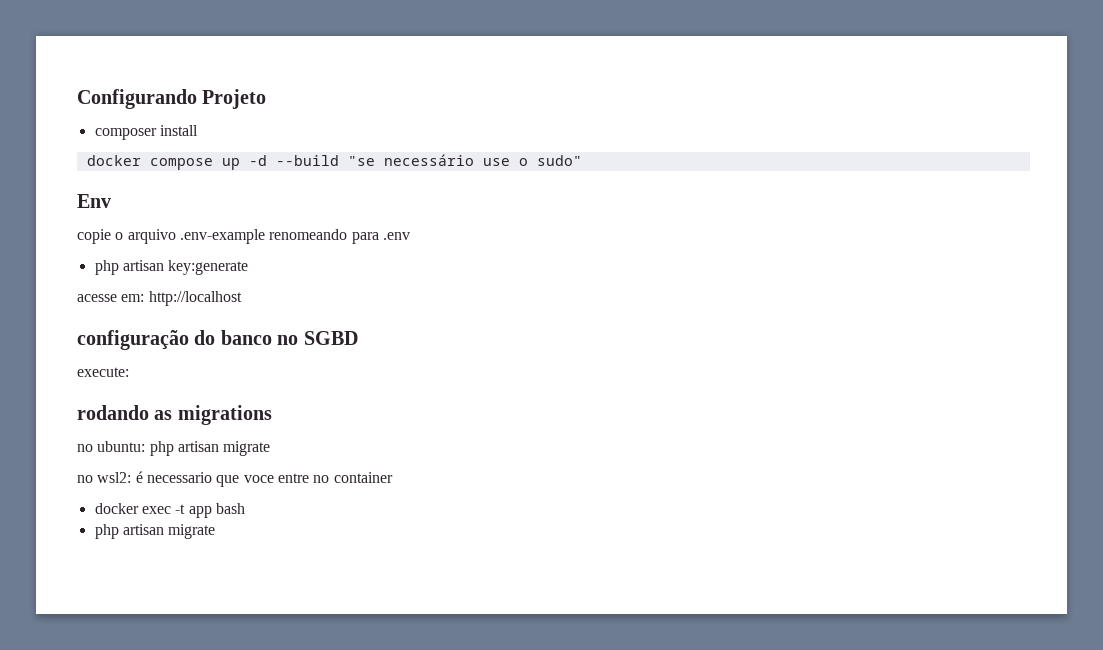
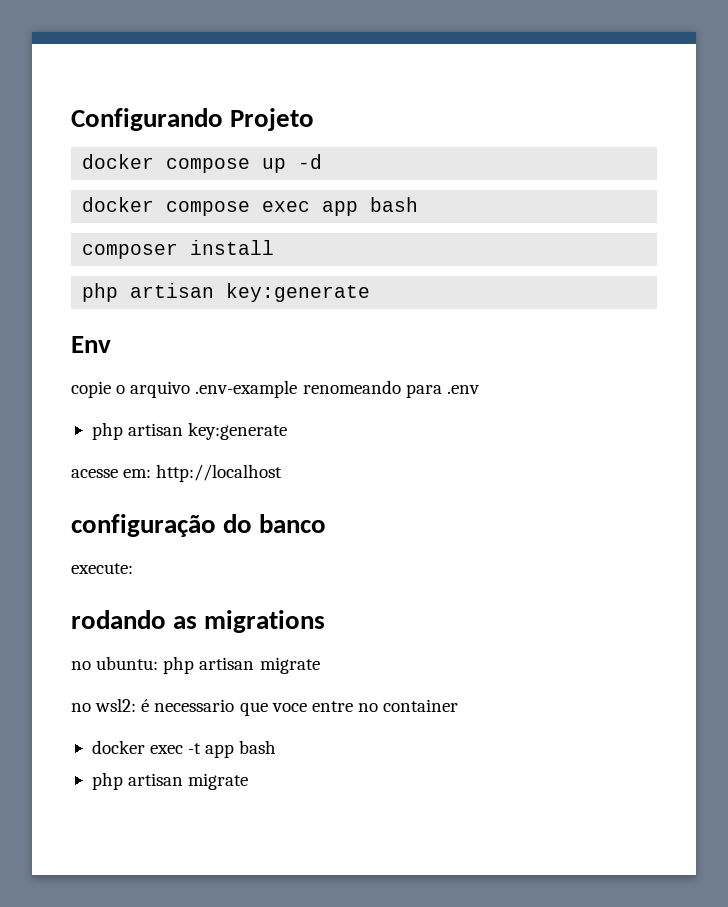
- composer install
- docker compose up -d --build "se necessário use o sudo"
+ docker compose up -d
+ docker compose exec app bash
+ composer install
+ php artisan key:generate
- configuração do banco no SGBD
+ configuração do banco

